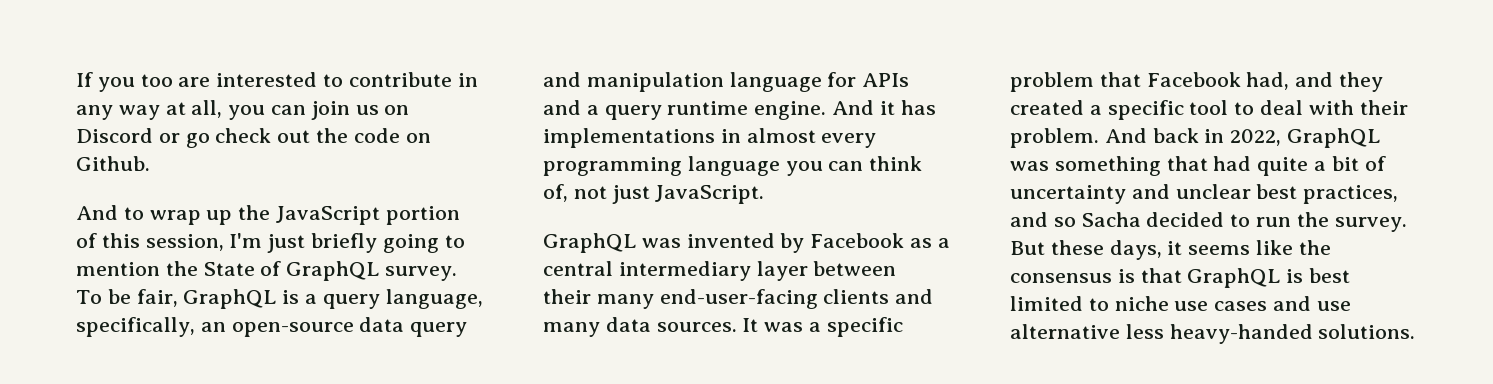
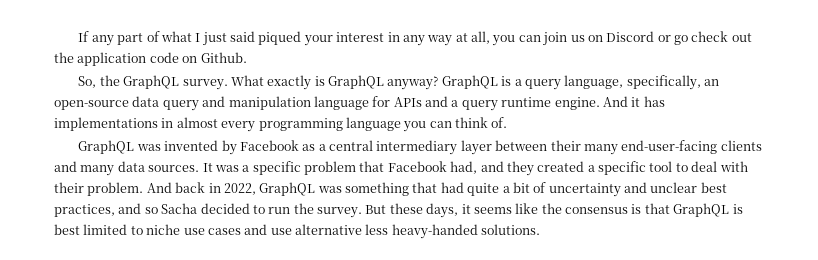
- If you too are interested to contribute in any way at all, you can join us on Discord or go check out the code on Github.
+ If any part of what I just said piqued your interest in any way at all, you can join us on Discord or go check out the application code on Github.
- And to wrap up the JavaScript portion of this session, I'm just briefly going to mention the State of GraphQL survey. To be fair, GraphQL is a query language, specifically, an open-source data query and manipulation language for APIs and a query runtime engine.
+ So, the GraphQL survey. What exactly is GraphQL anyway? GraphQL is a query language, specifically, an open-source data query and manipulation language for APIs and a query runtime engine.
- And it has implementations in almost every programming language you can think of, not just JavaScript.
+ And it has implementations in almost every programming language you can think of.

